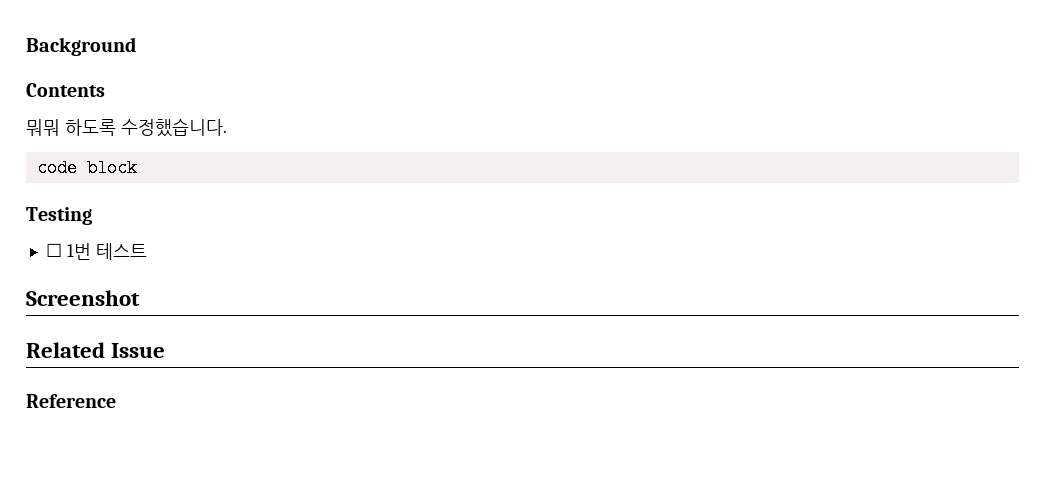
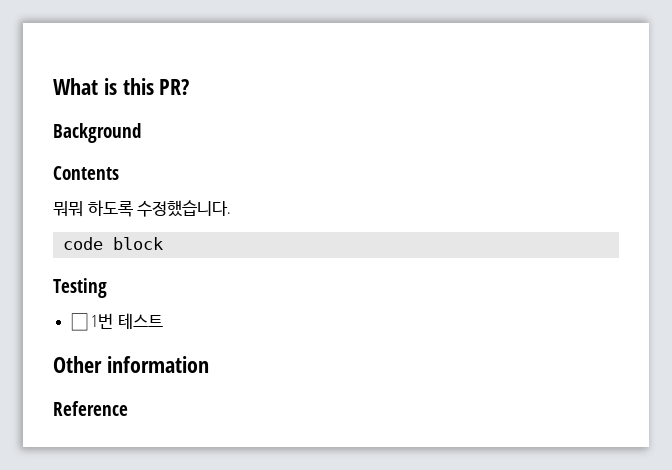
+ What is this PR?
- Screenshot
- Related Issue
+ Other information

